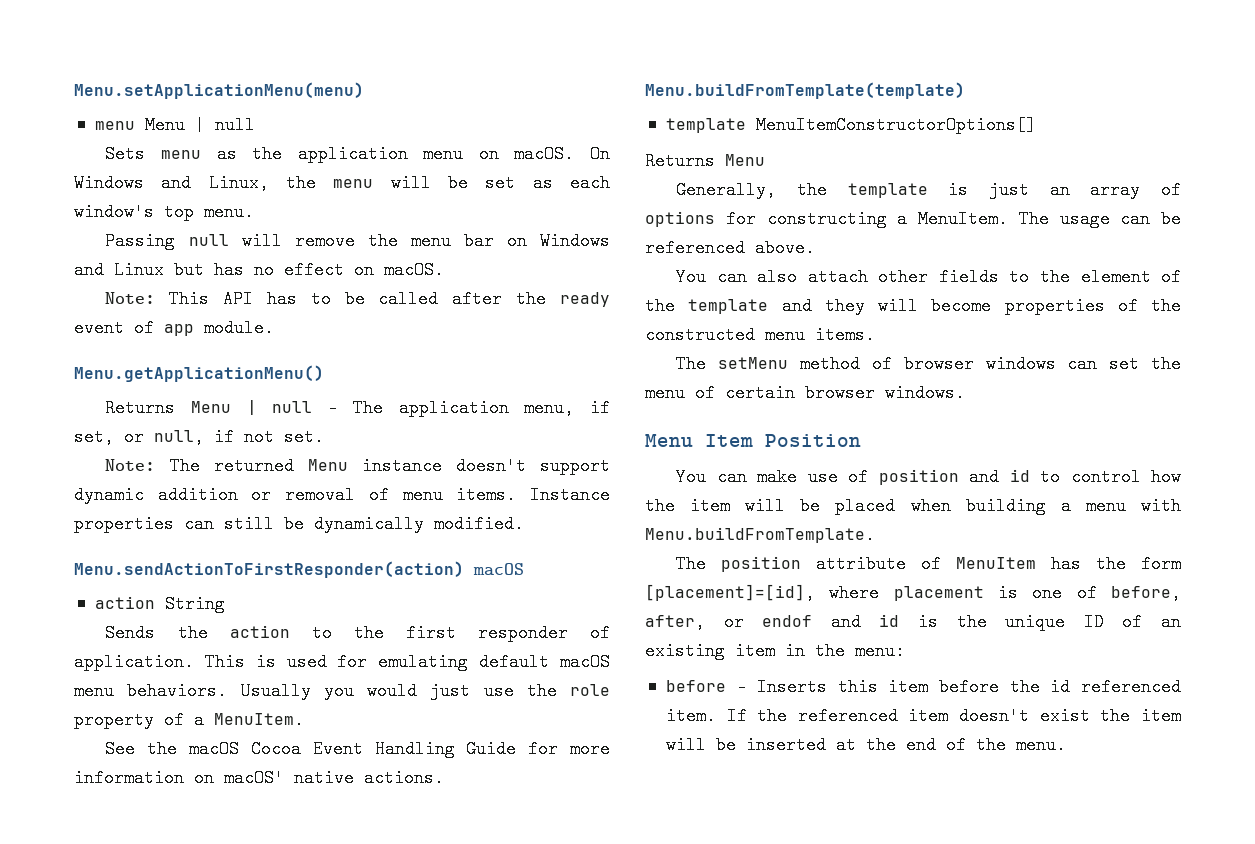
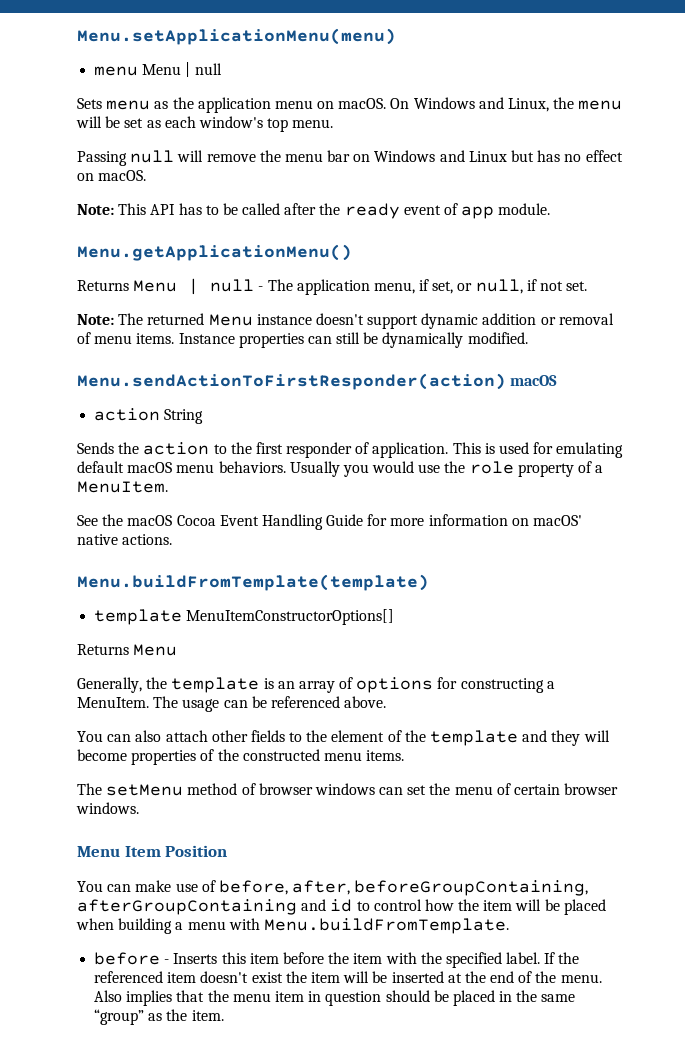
- Usually you would just use the role property of a MenuItem.
+ Usually you would use the role property of a MenuItem.
- Generally, the template is just an array of options for constructing a MenuItem.
+ Generally, the template is an array of options for constructing a MenuItem.
- You can make use of position and id to control how the item will be placed when building a menu with Menu.buildFromTemplate.
+ You can make use of before, after, beforeGroupContaining, afterGroupContaining and id to control how the item will be placed when building a menu with Menu.buildFromTemplate.
- The position attribute of MenuItem has the form [placement]=[id], where placement is one of before, after, or endof and id is the unique ID of an existing item in the menu:
- before - Inserts this item before the id referenced item.
+ before - Inserts this item before the item with the specified label.
+ Also implies that the menu item in question should be placed in the same “group” as the item.

